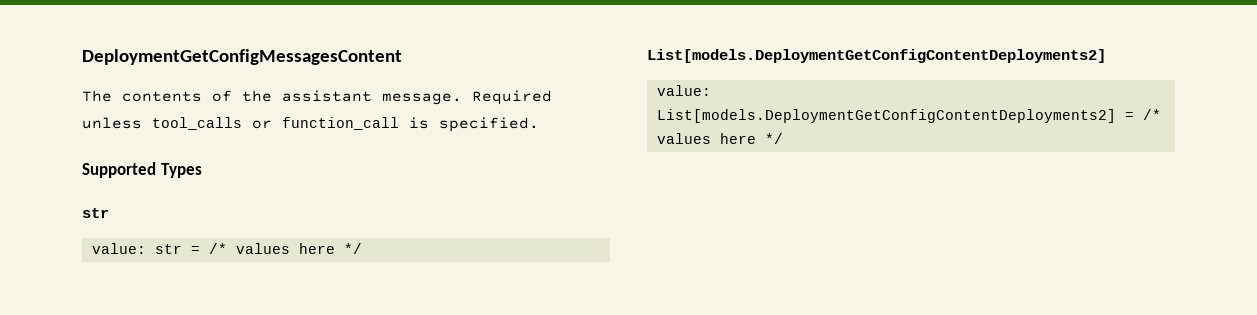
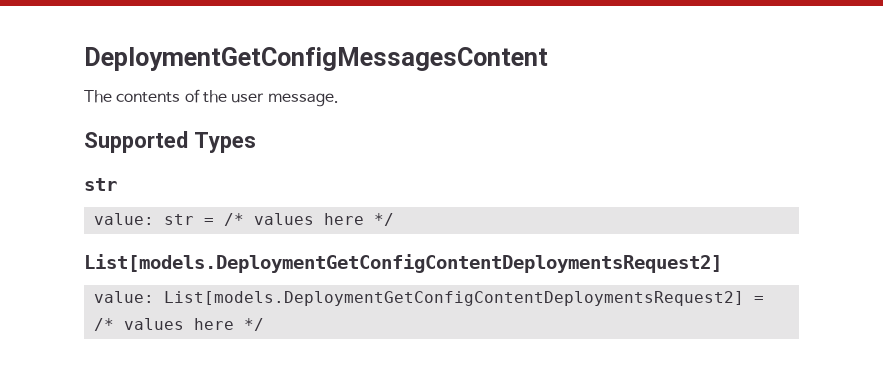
- The contents of the assistant message. Required unless tool_calls or function_call is specified.
+ The contents of the user message.
  value: str = /* values here */
- List[models.DeploymentGetConfigContentDeployments2]
- value: List[models.DeploymentGetConfigContentDeployments2] = /* values here */
+ List[models.DeploymentGetConfigContentDeploymentsRequest2]
+ value: List[models.DeploymentGetConfigContentDeploymentsRequest2] = /* values here */

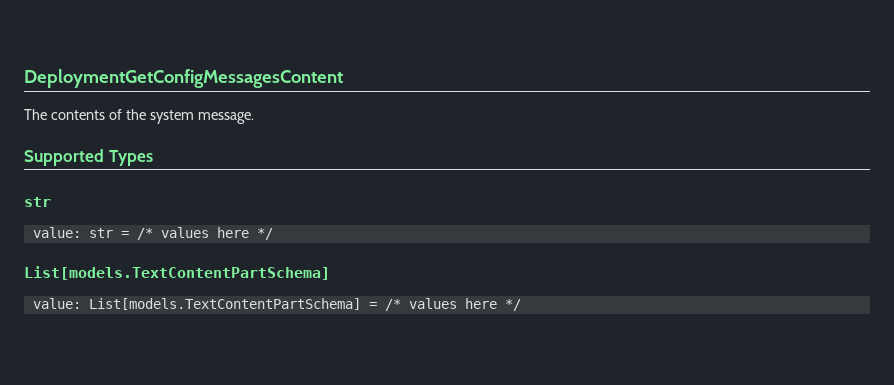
- The contents of the user message.
+ The contents of the system message.
  value: str = /* values here */
- List[models.DeploymentGetConfigContentDeploymentsRequest2]
- value: List[models.DeploymentGetConfigContentDeploymentsRequest2] = /* values here */
+ List[models.TextContentPartSchema]
+ value: List[models.TextContentPartSchema] = /* values here */

